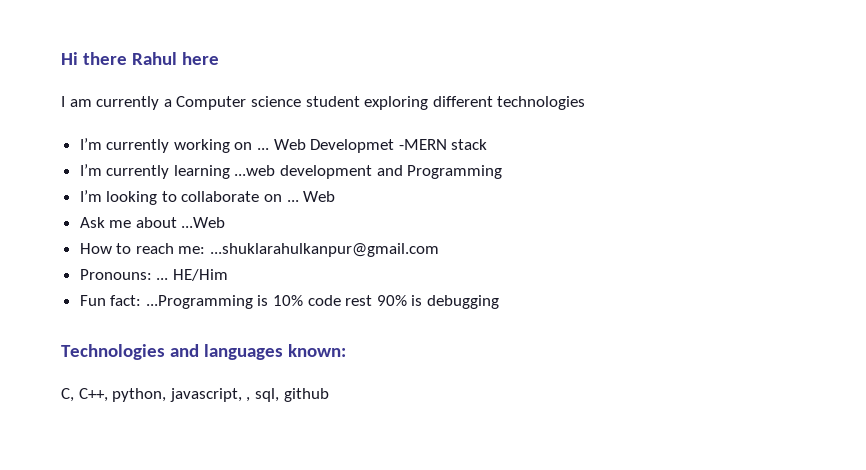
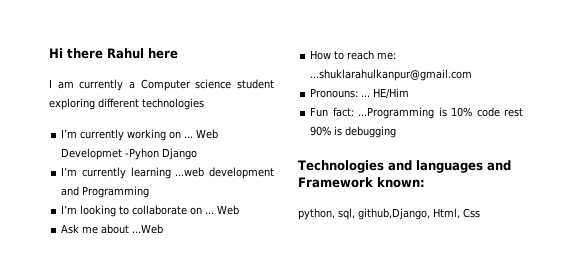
- Web Developmet -MERN stack
+ Web Developmet -Pyhon Django
- Technologies and languages known:
+ Technologies and languages and Framework known:
- C, C++, python, javascript, , sql, github
+ python, sql, github,Django, Html, Css

